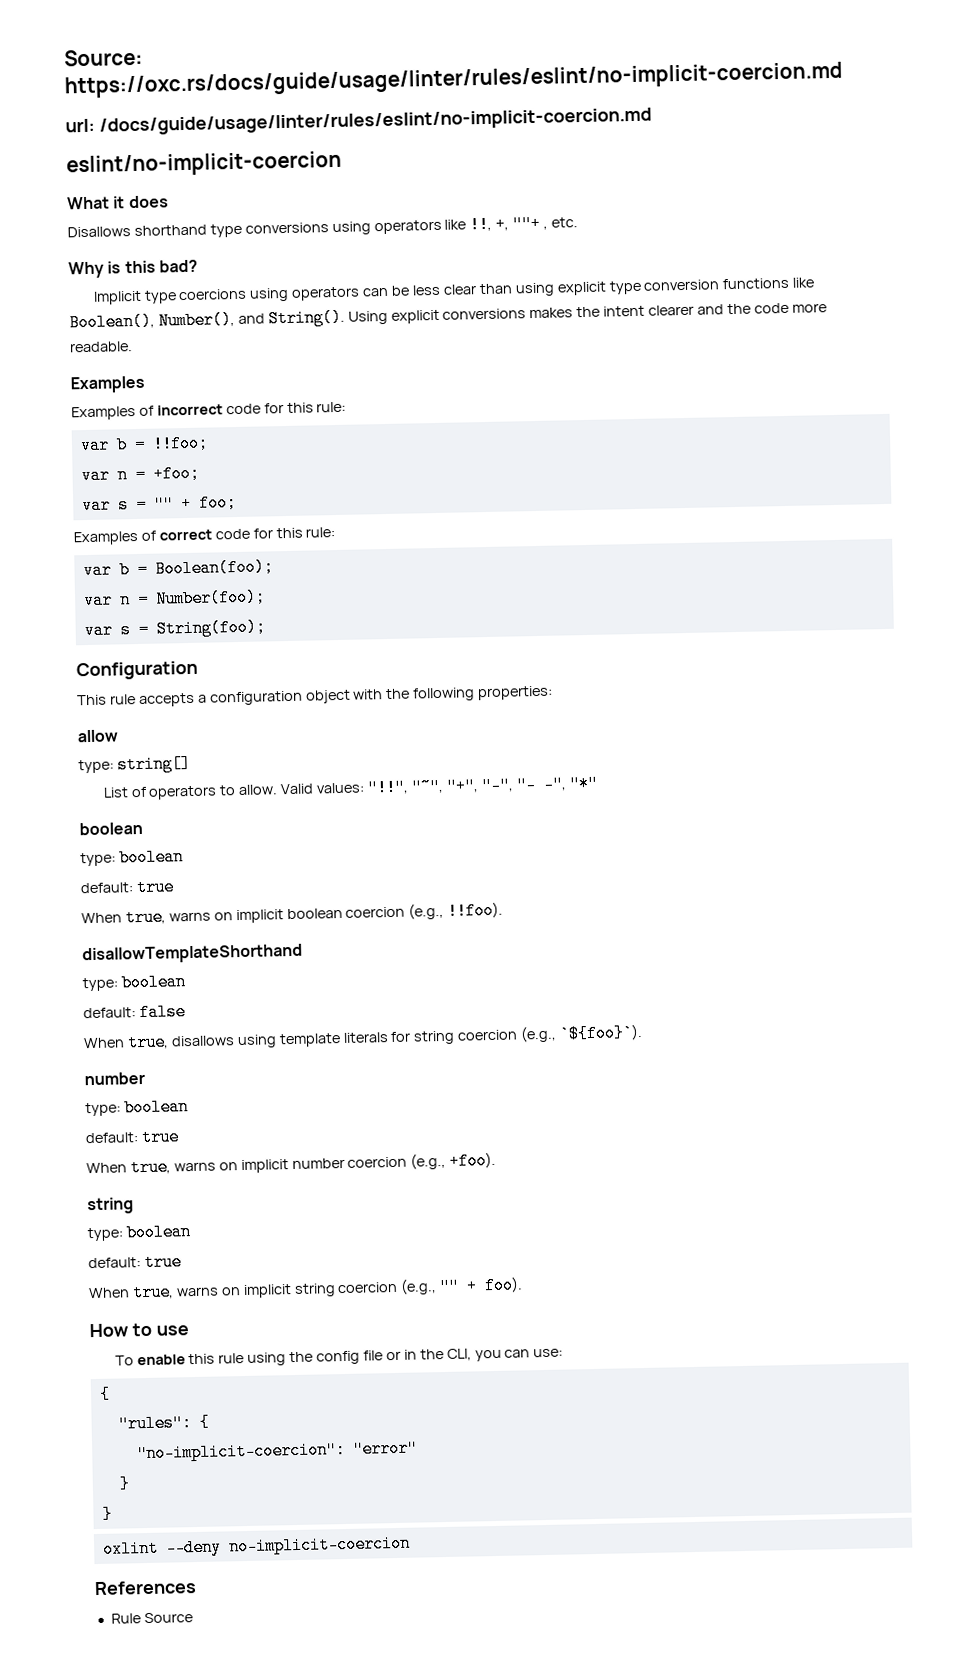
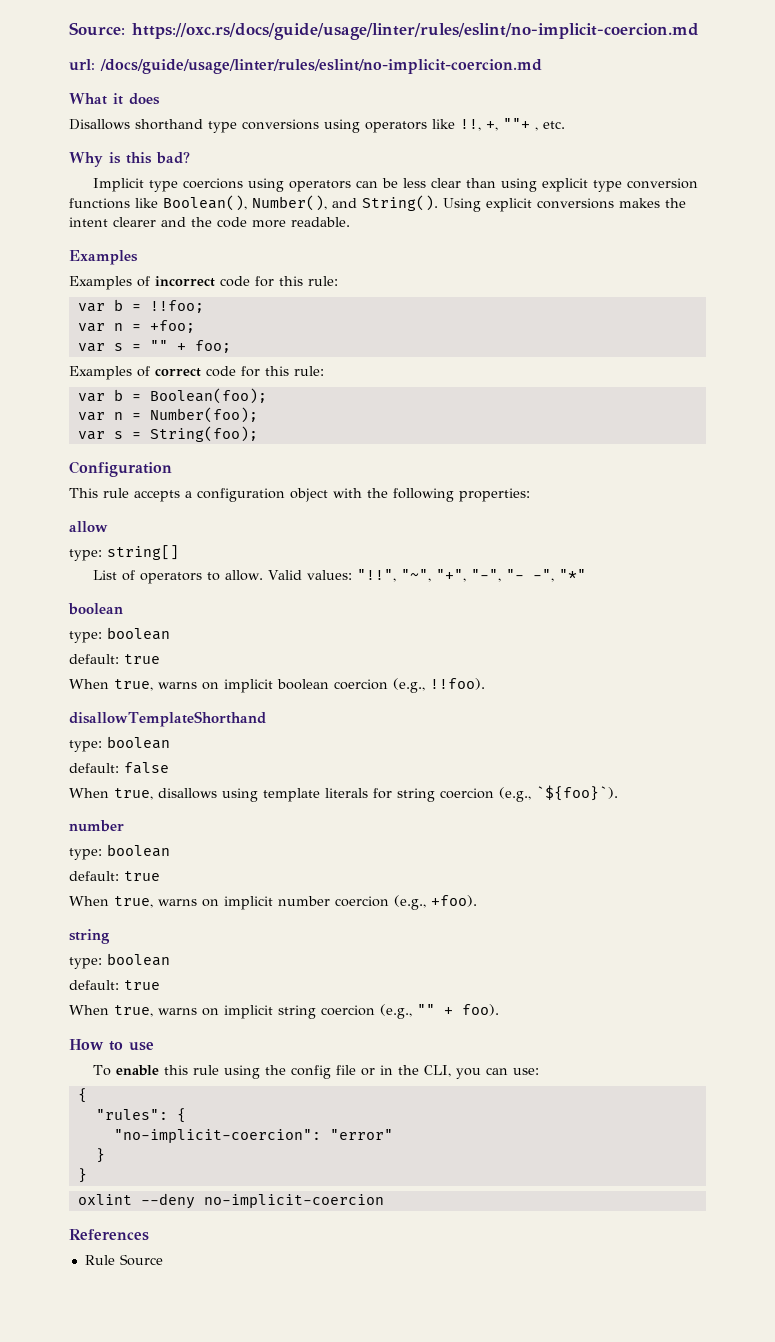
- eslint/no-implicit-coercion

